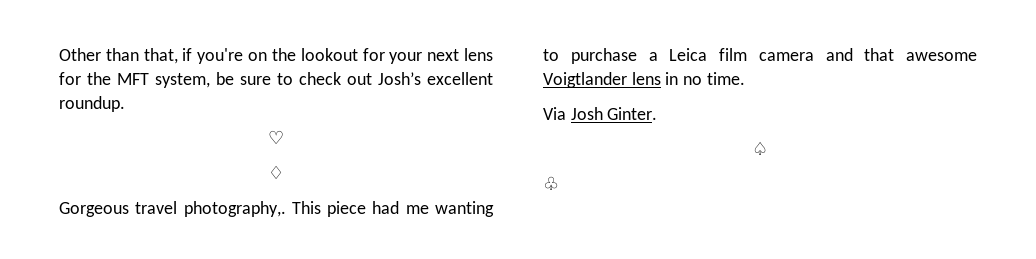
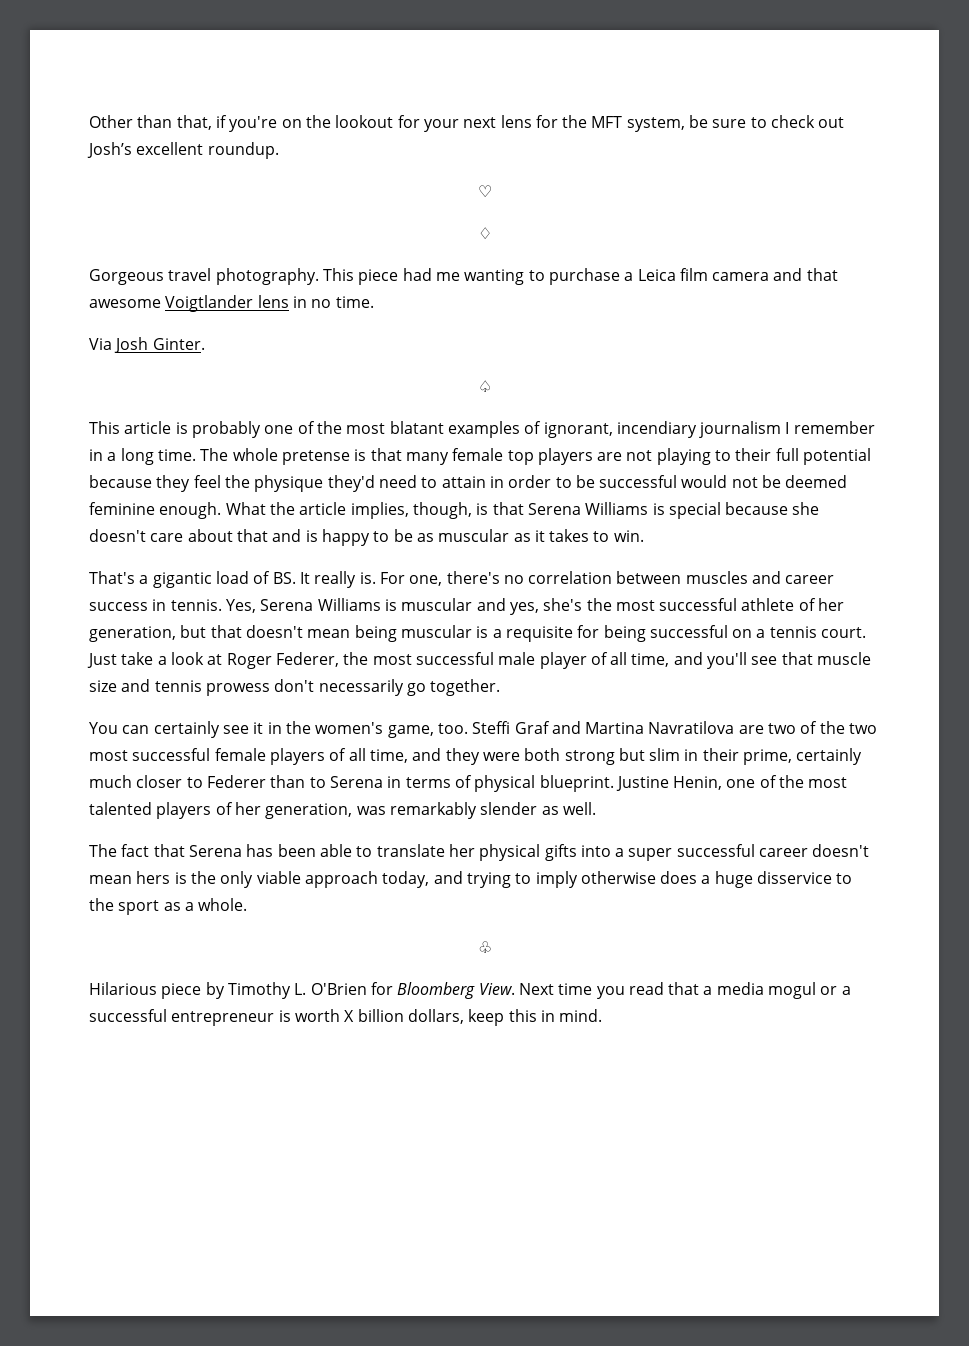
- Gorgeous travel photography,.
+ Gorgeous travel photography.
+ This article is probably one of the most blatant examples of ignorant, incendiary journalism I remember in a long time. The whole pretense is that many female top players are not playing to their full potential because they feel the physique they'd need to attain in order to be successful would not be deemed feminine enough. What the article implies, though, is that Serena Williams is special because she doesn't care about that and is happy to be as muscular as it takes to win.
+ That's a gigantic load of BS. It really is. For one, there's no correlation between muscles and career success in tennis. Yes, Serena Williams is muscular and yes, she's the most successful athlete of her generation, but that doesn't mean being muscular is a requisite for being successful on a tennis court. Just take a look at Roger Federer, the most successful male player of all time, and you'll see that muscle size and tennis prowess don't necessarily go together.
+ You can certainly see it in the women's game, too. Steffi Graf and Martina Navratilova are two of the two most successful female players of all time, and they were both strong but slim in their prime, certainly much closer to Federer than to Serena in terms of physical blueprint. Justine Henin, one of the most talented players of her generation, was remarkably slender as well.
+ The fact that Serena has been able to translate her physical gifts into a super successful career doesn't mean hers is the only viable approach today, and trying to imply otherwise does a huge disservice to the sport as a whole.
  ♧
+ Hilarious piece by Timothy L. O'Brien for Bloomberg View. Next time you read that a media mogul or a successful entrepreneur is worth X billion dollars, keep this in mind.

